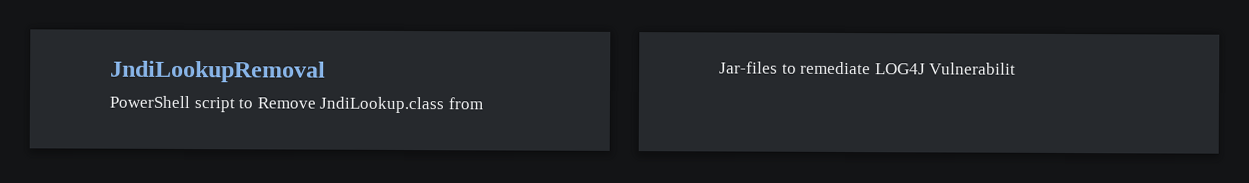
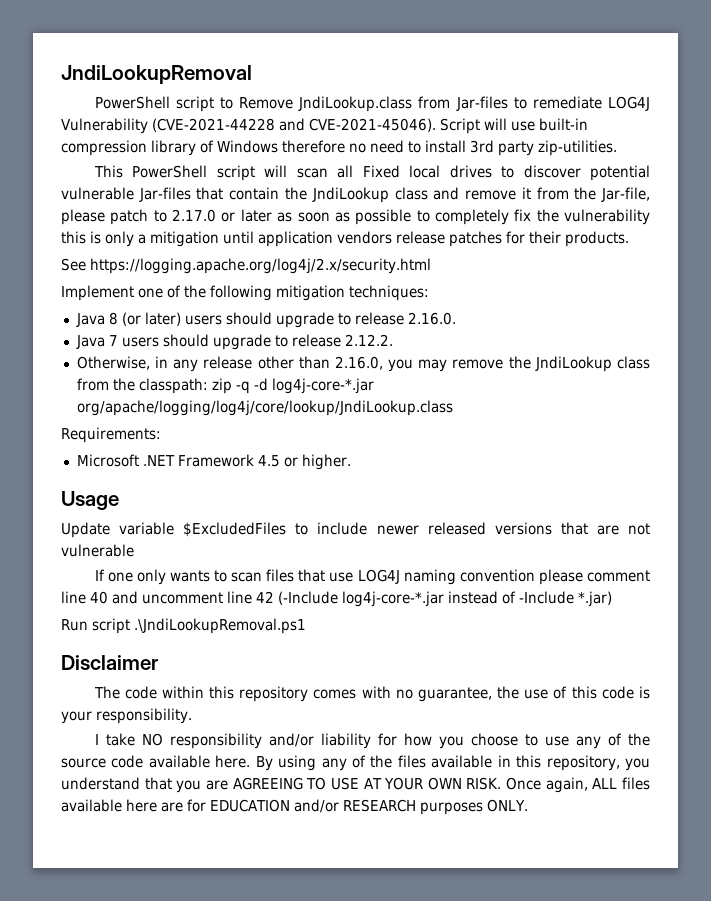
- PowerShell script to Remove JndiLookup.class from Jar-files to remediate LOG4J Vulnerabilit
+ PowerShell script to Remove JndiLookup.class from Jar-files to remediate LOG4J Vulnerability (CVE-2021-44228 and CVE-2021-45046). Script will use built-in compression library of Windows therefore no need to install 3rd party zip-utilities.
+ This PowerShell script will scan all Fixed local drives to discover potential vulnerable Jar-files that contain the JndiLookup class and remove it from the Jar-file, please patch to 2.17.0 or later as soon as possible to completely fix the vulnerability this is only a mitigation until application vendors release patches for their products.
+ See https://logging.apache.org/log4j/2.x/security.html
+ Implement one of the following mitigation techniques:
+ Java 8 (or later) users should upgrade to release 2.16.0.
+ Java 7 users should upgrade to release 2.12.2.
+ Otherwise, in any release other than 2.16.0, you may remove the JndiLookup class from the classpath: zip -q -d log4j-core-*.jar org/apache/logging/log4j/core/lookup/JndiLookup.class
+ Requirements:
+ Microsoft .NET Framework 4.5 or higher.
+ Usage
+ Update variable $ExcludedFiles to include newer released versions that are not vulnerable
+ If one only wants to scan files that use LOG4J naming convention please comment line 40 and uncomment line 42 (-Include log4j-core-*.jar instead of -Include *.jar)
+ Run script .\JndiLookupRemoval.ps1
+ Disclaimer
+ The code within this repository comes with no guarantee, the use of this code is your responsibility.
+ I take NO responsibility and/or liability for how you choose to use any of the source code available here. By using any of the files available in this repository, you understand that you are AGREEING TO USE AT YOUR OWN RISK. Once again, ALL files available here are for EDUCATION and/or RESEARCH purposes ONLY.

